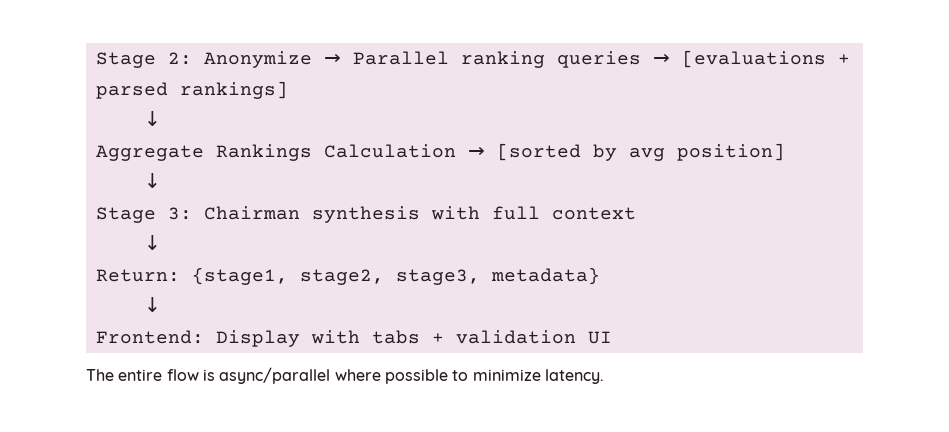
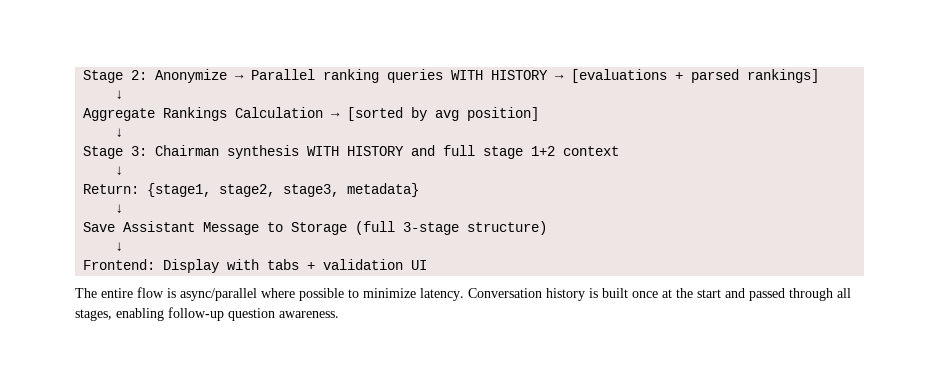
- Stage 2: Anonymize → Parallel ranking queries → [evaluations + parsed rankings]
+ Stage 2: Anonymize → Parallel ranking queries WITH HISTORY → [evaluations + parsed rankings]
- Stage 3: Chairman synthesis with full context
+ Stage 3: Chairman synthesis WITH HISTORY and full stage 1+2 context
+ Save Assistant Message to Storage (full 3-stage structure)
+ ↓
+ Conversation history is built once at the start and passed through all stages, enabling follow-up question awareness.

